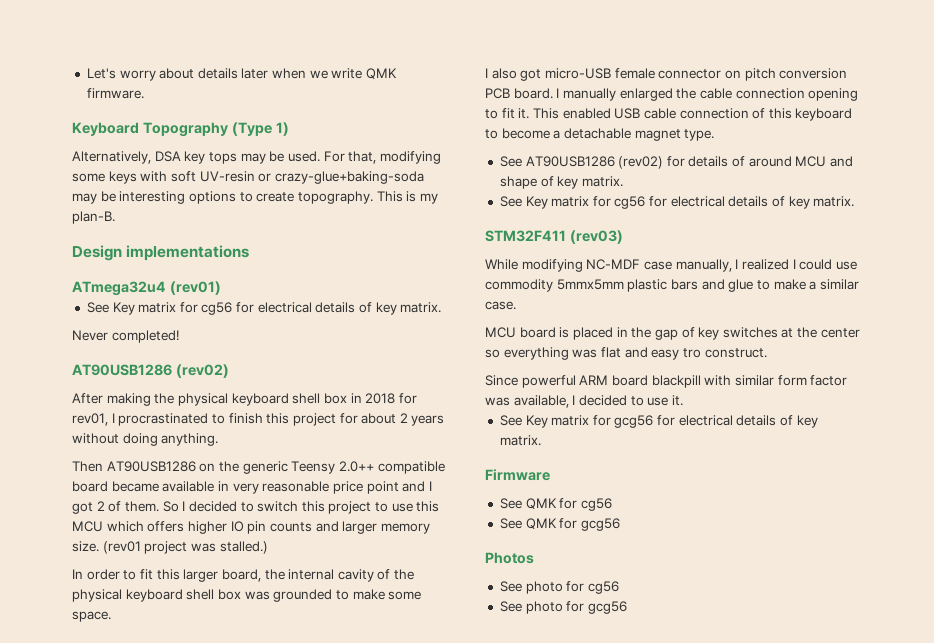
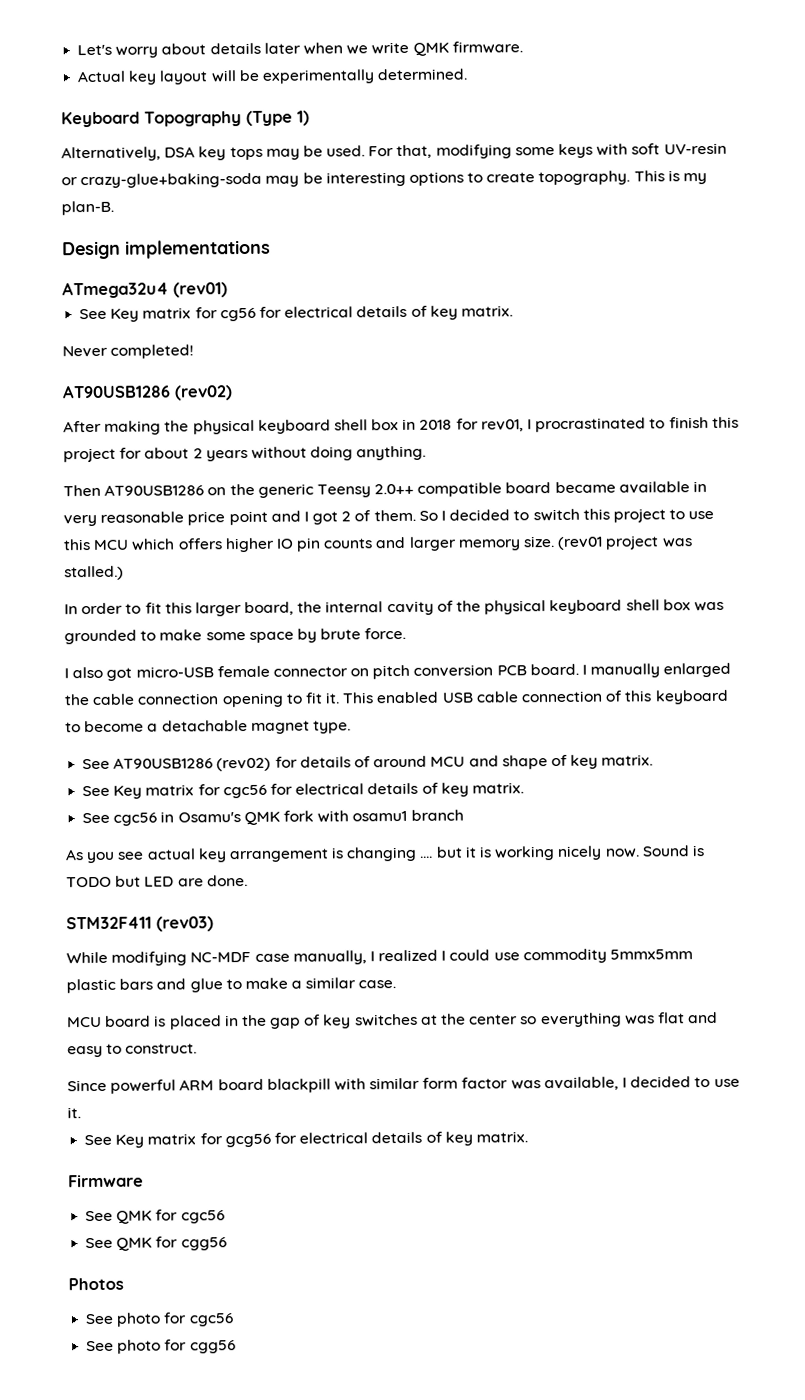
+ Actual key layout will be experimentally determined.
- In order to fit this larger board, the internal cavity of the physical keyboard shell box was grounded to make some space.
+ In order to fit this larger board, the internal cavity of the physical keyboard shell box was grounded to make some space by brute force.
  See AT90USB1286 (rev02) for details of around MCU and shape of key matrix.
- See Key matrix for cg56 for electrical details of key matrix.
+ See Key matrix for cgc56 for electrical details of key matrix.
+ See cgc56 in Osamu's QMK fork with osamu1 branch
+ As you see actual key arrangement is changing .... but it is working nicely now. Sound is TODO but LED are done.
- MCU board is placed in the gap of key switches at the center so everything was flat and easy tro construct.
+ MCU board is placed in the gap of key switches at the center so everything was flat and easy to construct.
- See QMK for cg56
- See QMK for gcg56
+ See QMK for cgc56
+ See QMK for cgg56
- See photo for cg56
- See photo for gcg56
+ See photo for cgc56
+ See photo for cgg56

